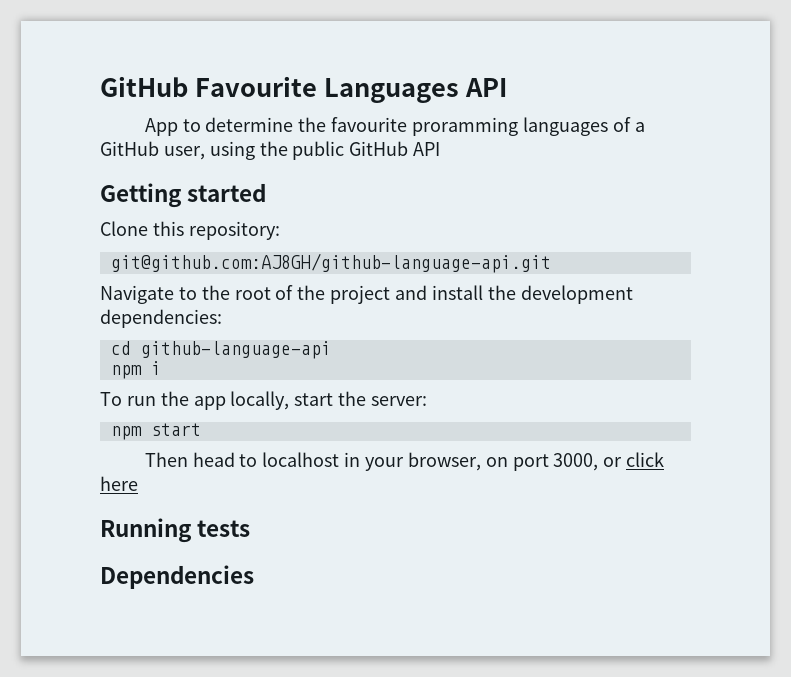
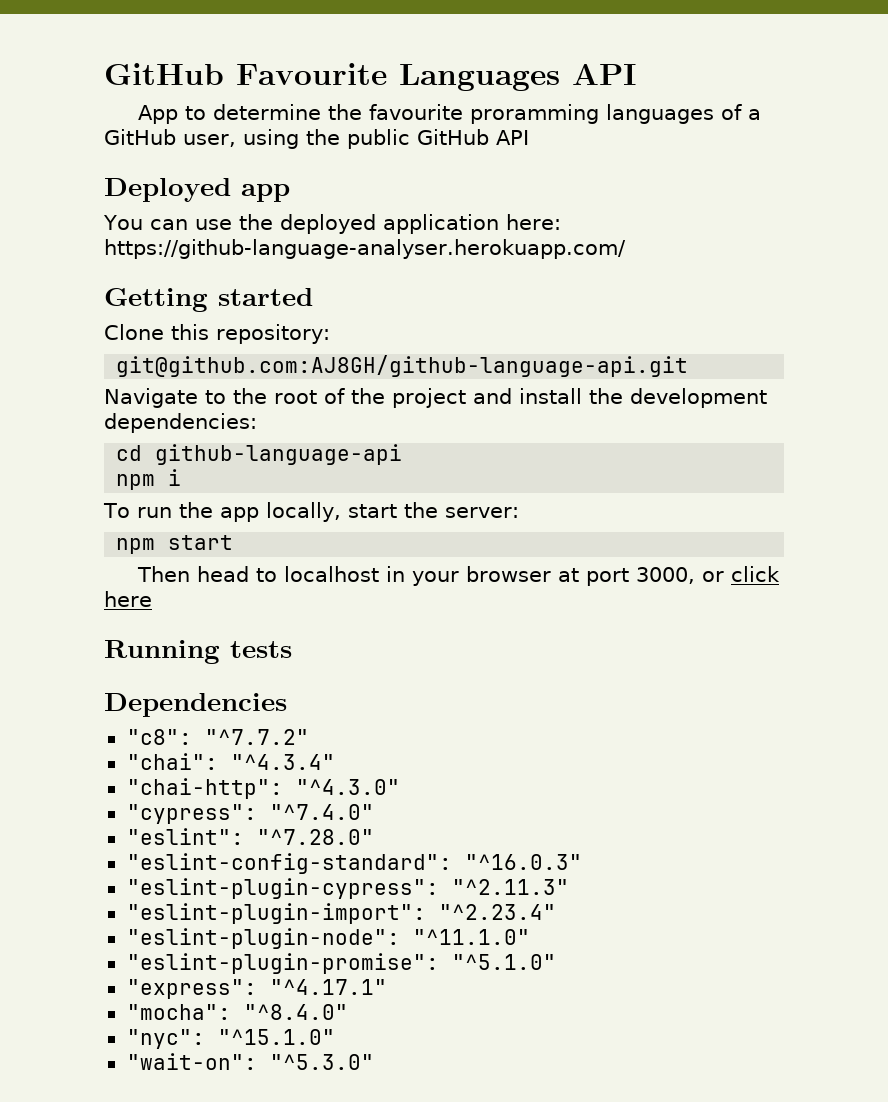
+ Deployed app
+ You can use the deployed application here: https://github-language-analyser.herokuapp.com/
- Then head to localhost in your browser, on port 3000, or click here
+ Then head to localhost in your browser at port 3000, or click here
+ "c8": "^7.7.2"
+ "chai": "^4.3.4"
+ "chai-http": "^4.3.0"
+ "cypress": "^7.4.0"
+ "eslint": "^7.28.0"
+ "eslint-config-standard": "^16.0.3"
+ "eslint-plugin-cypress": "^2.11.3"
+ "eslint-plugin-import": "^2.23.4"
+ "eslint-plugin-node": "^11.1.0"
+ "eslint-plugin-promise": "^5.1.0"
+ "express": "^4.17.1"
+ "mocha": "^8.4.0"
+ "nyc": "^15.1.0"
+ "wait-on": "^5.3.0"

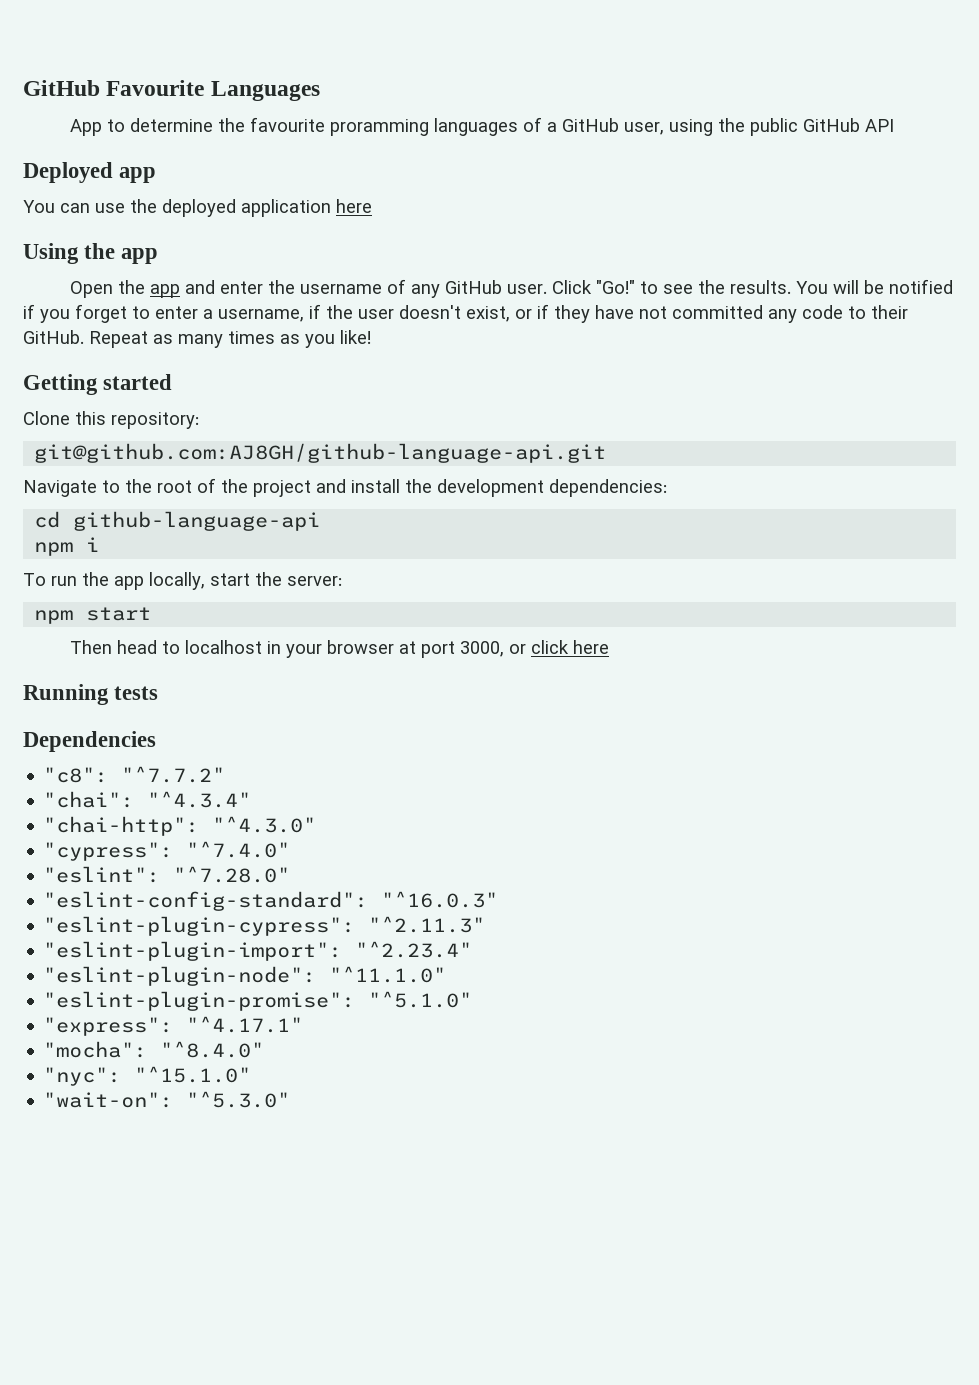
- GitHub Favourite Languages API
+ GitHub Favourite Languages
- You can use the deployed application here: https://github-language-analyser.herokuapp.com/
+ You can use the deployed application here
+ Using the app
+ Open the app and enter the username of any GitHub user. Click "Go!" to see the results. You will be notified if you forget to enter a username, if the user doesn't exist, or if they have not committed any code to their GitHub. Repeat as many times as you like!

